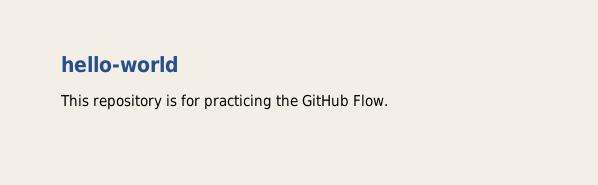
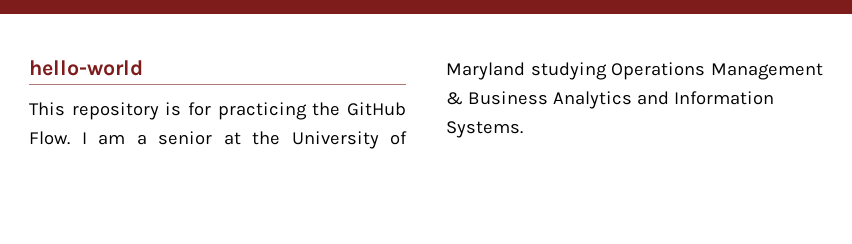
+ I am a senior at the University of Maryland studying Operations Management & Business Analytics and Information Systems.

